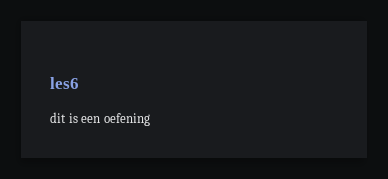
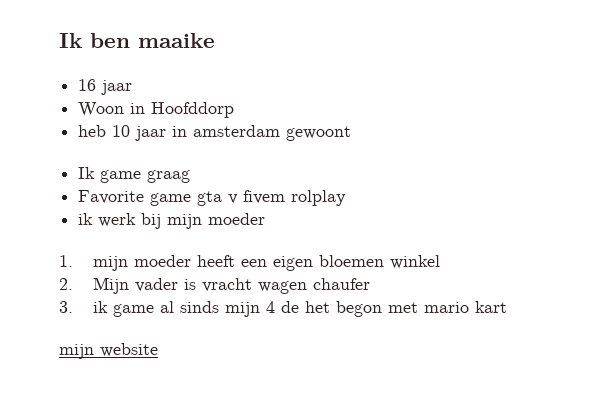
- les6
- dit is een oefening
+ Ik ben maaike
+ 16 jaar
+ Woon in Hoofddorp
+ heb 10 jaar in amsterdam gewoont
+ Ik game graag
+ Favorite game gta v fivem rolplay
+ ik werk bij mijn moeder
+ 1. mijn moeder heeft een eigen bloemen winkel
+ 2. Mijn vader is vracht wagen chaufer
+ 3. ik game al sinds mijn 4 de het begon met mario kart
+ mijn website

